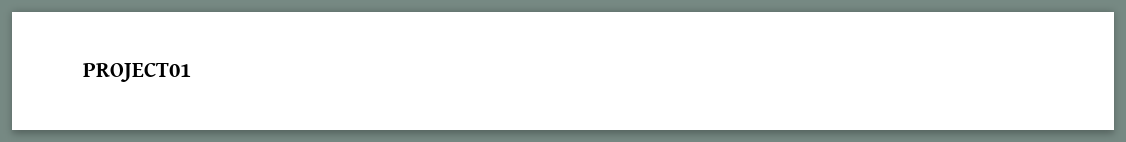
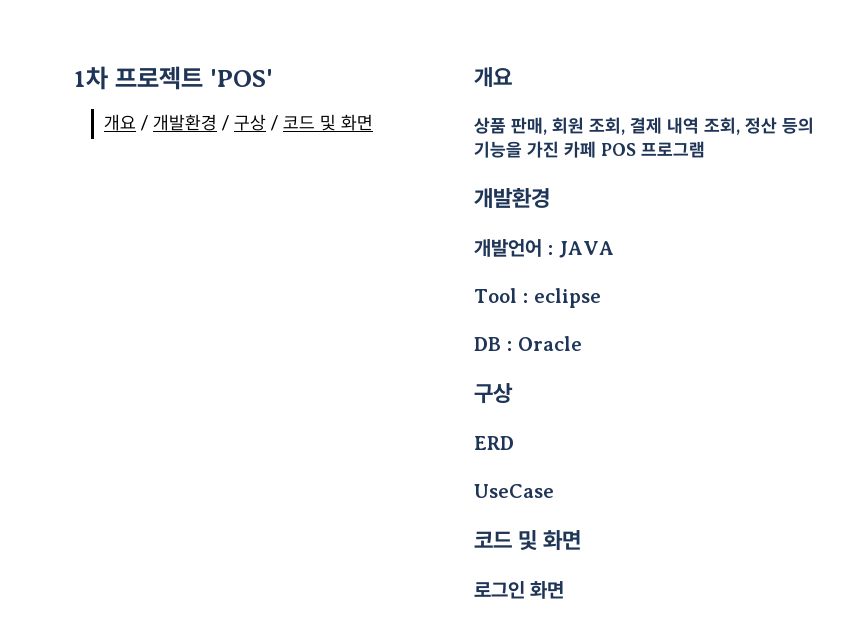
- PROJECT01
+ 1차 프로젝트 'POS'
+ 개요 / 개발환경 / 구상 / 코드 및 화면
+ 개요
+ 상품 판매, 회원 조회, 결제 내역 조회, 정산 등의 기능을 가진 카페 POS 프로그램
+ 개발환경
+ 개발언어 : JAVA
+ Tool : eclipse
+ DB : Oracle
+ 구상
+ ERD
+ UseCase
+ 코드 및 화면
+ 로그인 화면

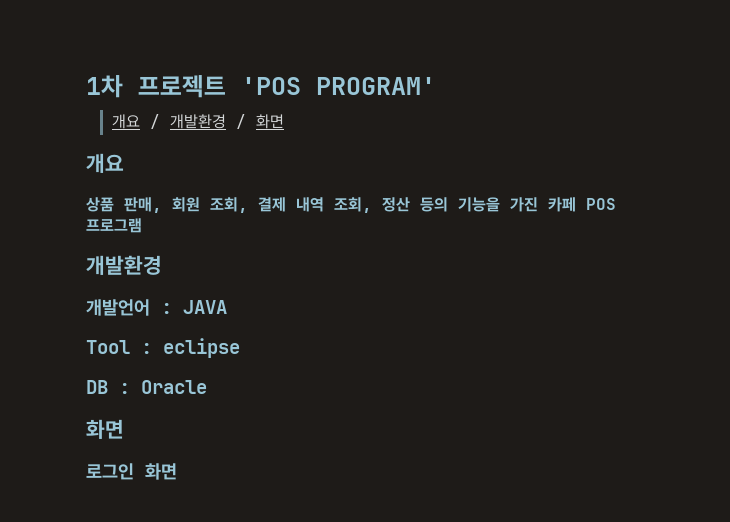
- 1차 프로젝트 'POS'
+ 1차 프로젝트 'POS PROGRAM'
- 개요 / 개발환경 / 구상 / 코드 및 화면
+ 개요 / 개발환경 / 화면
  DB : Oracle
- 구상
- ERD
- UseCase
- 코드 및 화면
+ 화면

